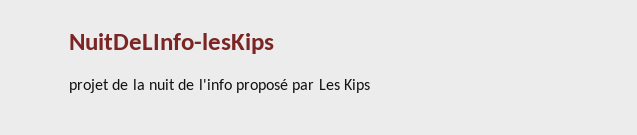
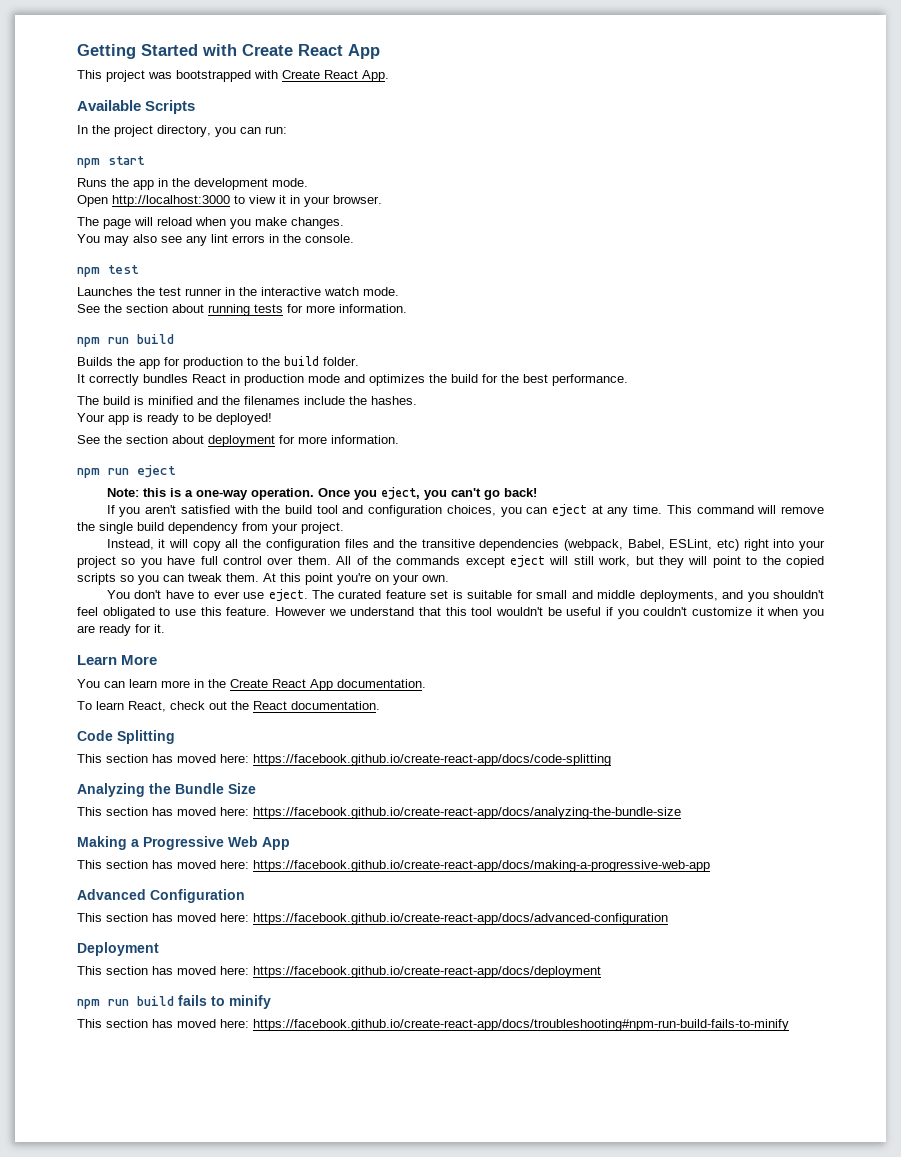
- NuitDeLInfo-lesKips
- projet de la nuit de l'info proposé par Les Kips
+ Getting Started with Create React App
+ This project was bootstrapped with Create React App.
+ Available Scripts
+ In the project directory, you can run:
+ npm start
+ Runs the app in the development mode.
+ Open http://localhost:3000 to view it in your browser.
+ The page will reload when you make changes.
+ You may also see any lint errors in the console.
+ npm test
+ Launches the test runner in the interactive watch mode.
+ See the section about running tests for more information.
+ npm run build
+ Builds the app for production to the build folder.
+ It correctly bundles React in production mode and optimizes the build for the best performance.
+ The build is minified and the filenames include the hashes.
+ Your app is ready to be deployed!
+ See the section about deployment for more information.
+ npm run eject
+ Note: this is a one-way operation. Once you eject, you can't go back!
+ If you aren't satisfied with the build tool and configuration choices, you can eject at any time. This command will remove the single build dependency from your project.
+ Instead, it will copy all the configuration files and the transitive dependencies (webpack, Babel, ESLint, etc) right into your project so you have full control over them. All of the commands except eject will still work, but they will point to the copied scripts so you can tweak them. At this point you're on your own.
+ You don't have to ever use eject. The curated feature set is suitable for small and middle deployments, and you shouldn't feel obligated to use this feature. However we understand that this tool wouldn't be useful if you couldn't customize it when you are ready for it.
+ Learn More
+ You can learn more in the Create React App documentation.
+ To learn React, check out the React documentation.
+ Code Splitting
+ This section has moved here: https://facebook.github.io/create-react-app/docs/code-splitting
+ Analyzing the Bundle Size
+ This section has moved here: https://facebook.github.io/create-react-app/docs/analyzing-the-bundle-size
+ Making a Progressive Web App
+ This section has moved here: https://facebook.github.io/create-react-app/docs/making-a-progressive-web-app
+ Advanced Configuration
+ This section has moved here: https://facebook.github.io/create-react-app/docs/advanced-configuration
+ Deployment
+ This section has moved here: https://facebook.github.io/create-react-app/docs/deployment
+ npm run build fails to minify
+ This section has moved here: https://facebook.github.io/create-react-app/docs/troubleshooting#npm-run-build-fails-to-minify

